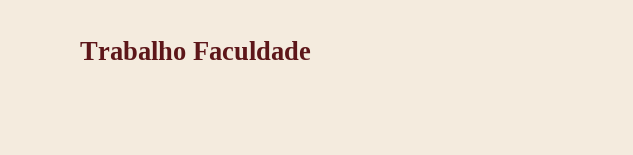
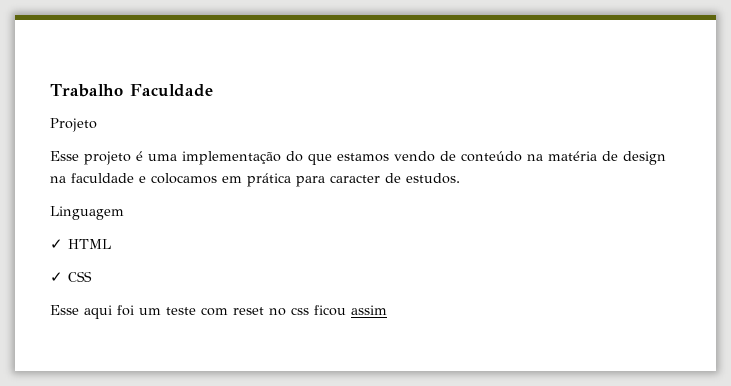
+ Projeto
+ Esse projeto é uma implementação do que estamos vendo de conteúdo na matéria de design na faculdade e colocamos em prática para caracter de estudos.
+ Linguagem
+ ✓ HTML
+ ✓ CSS
+ Esse aqui foi um teste com reset no css ficou assim

